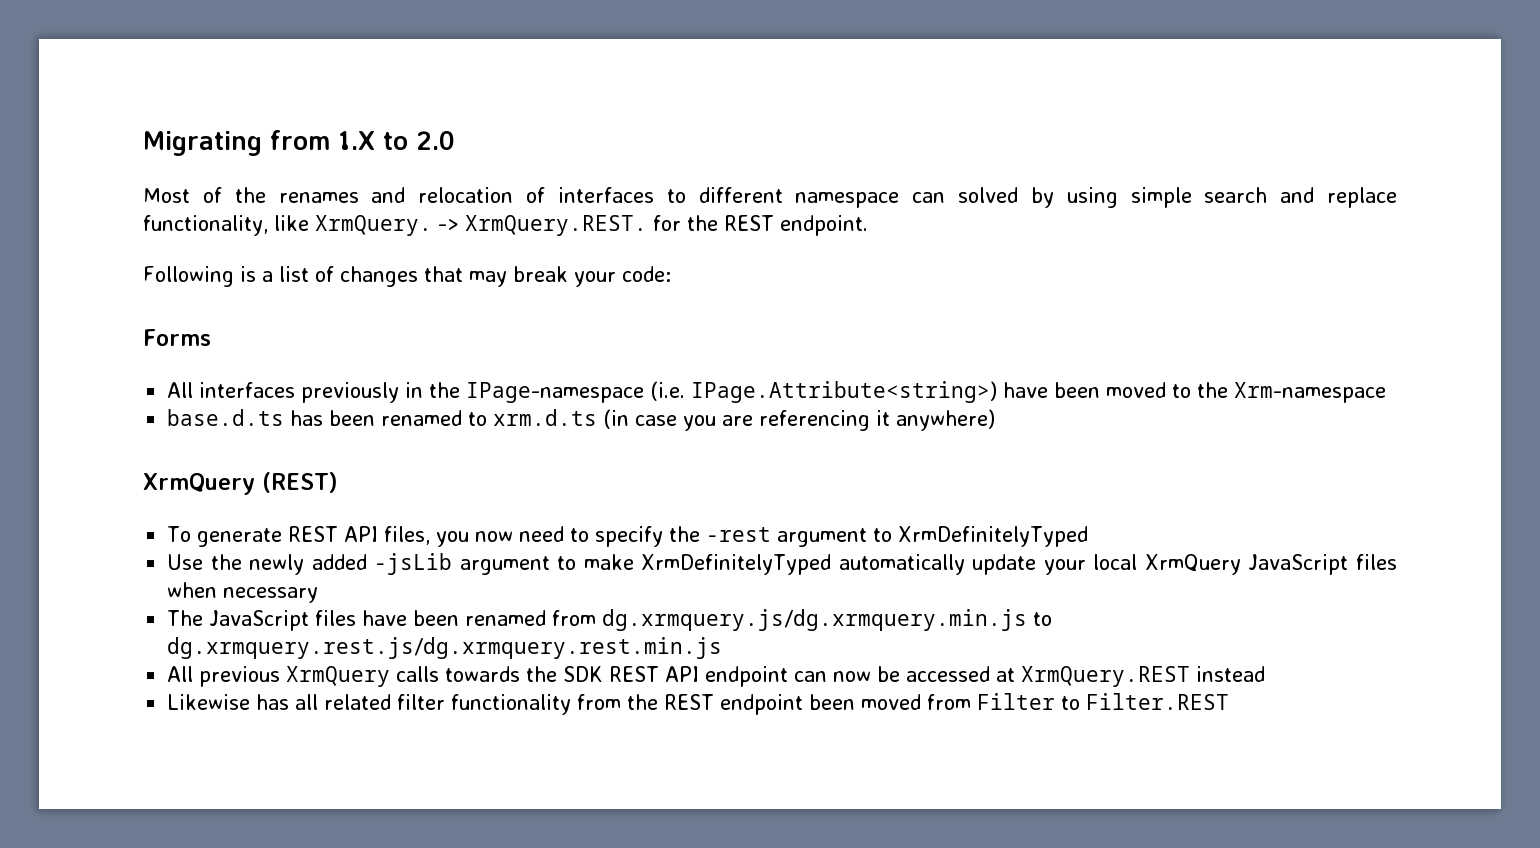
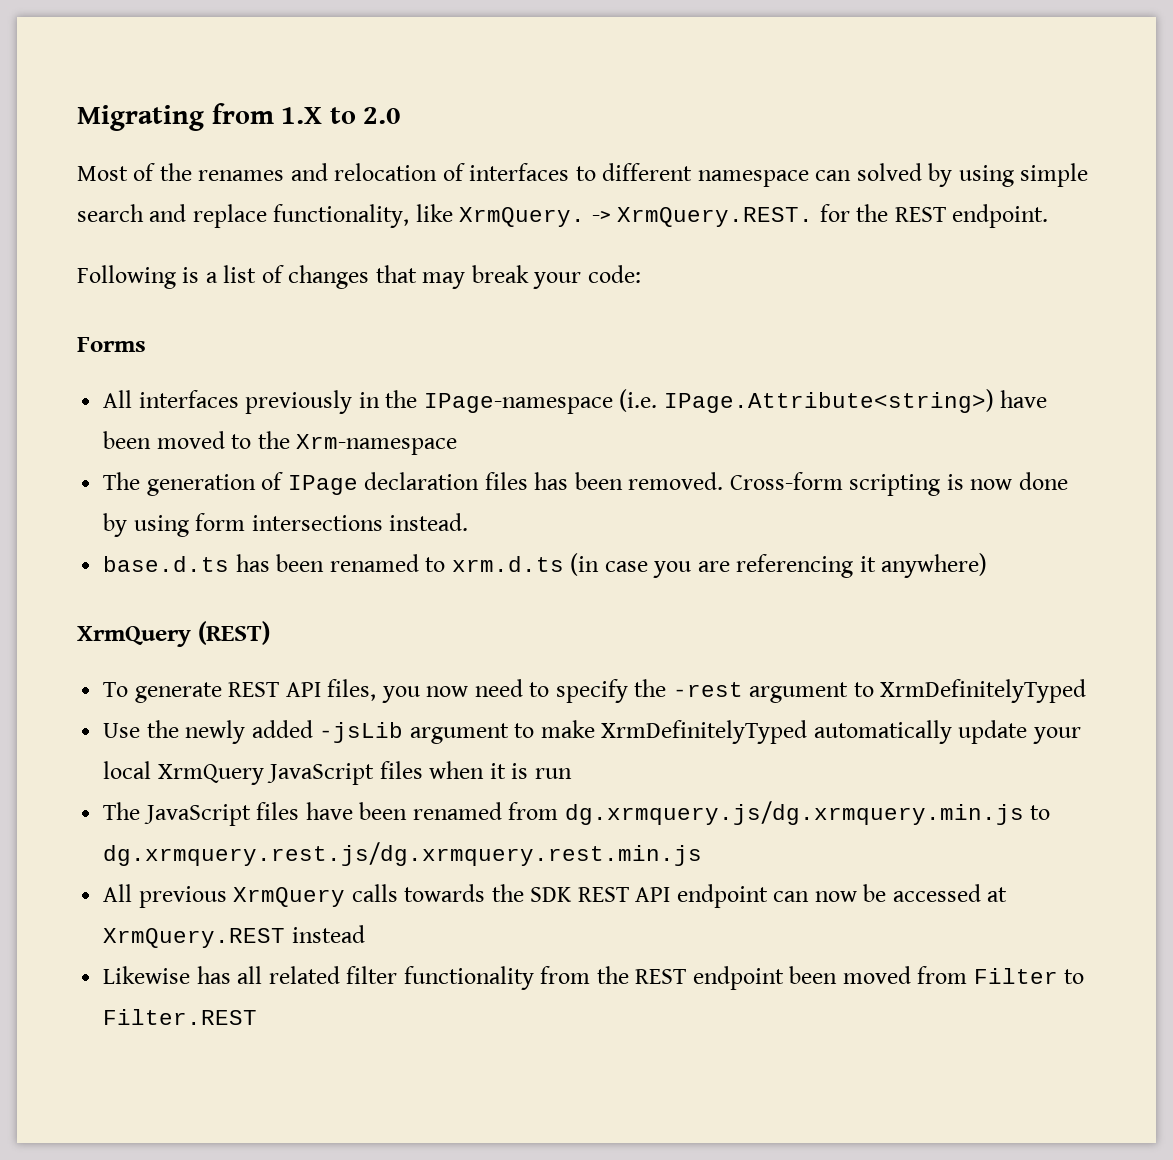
+ The generation of IPage declaration files has been removed. Cross-form scripting is now done by using form intersections instead.
- Use the newly added -jsLib argument to make XrmDefinitelyTyped automatically update your local XrmQuery JavaScript files when necessary
+ Use the newly added -jsLib argument to make XrmDefinitelyTyped automatically update your local XrmQuery JavaScript files when it is run

